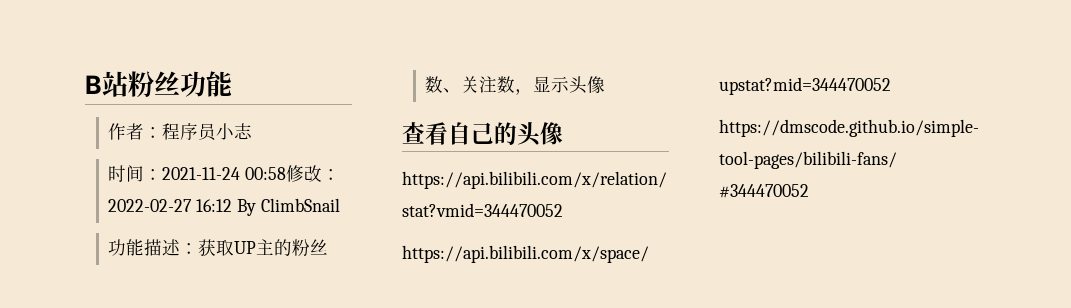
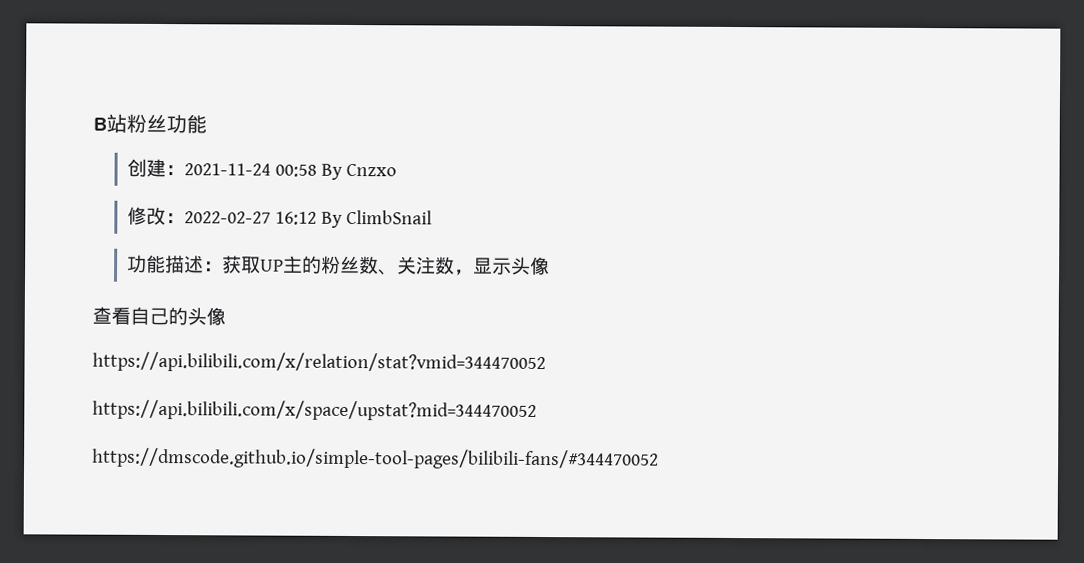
- 作者：程序员小志
- 时间：2021-11-24 00:58修改：2022-02-27 16:12 By ClimbSnail
+ 创建：2021-11-24 00:58 By Cnzxo
+ 修改：2022-02-27 16:12 By ClimbSnail

